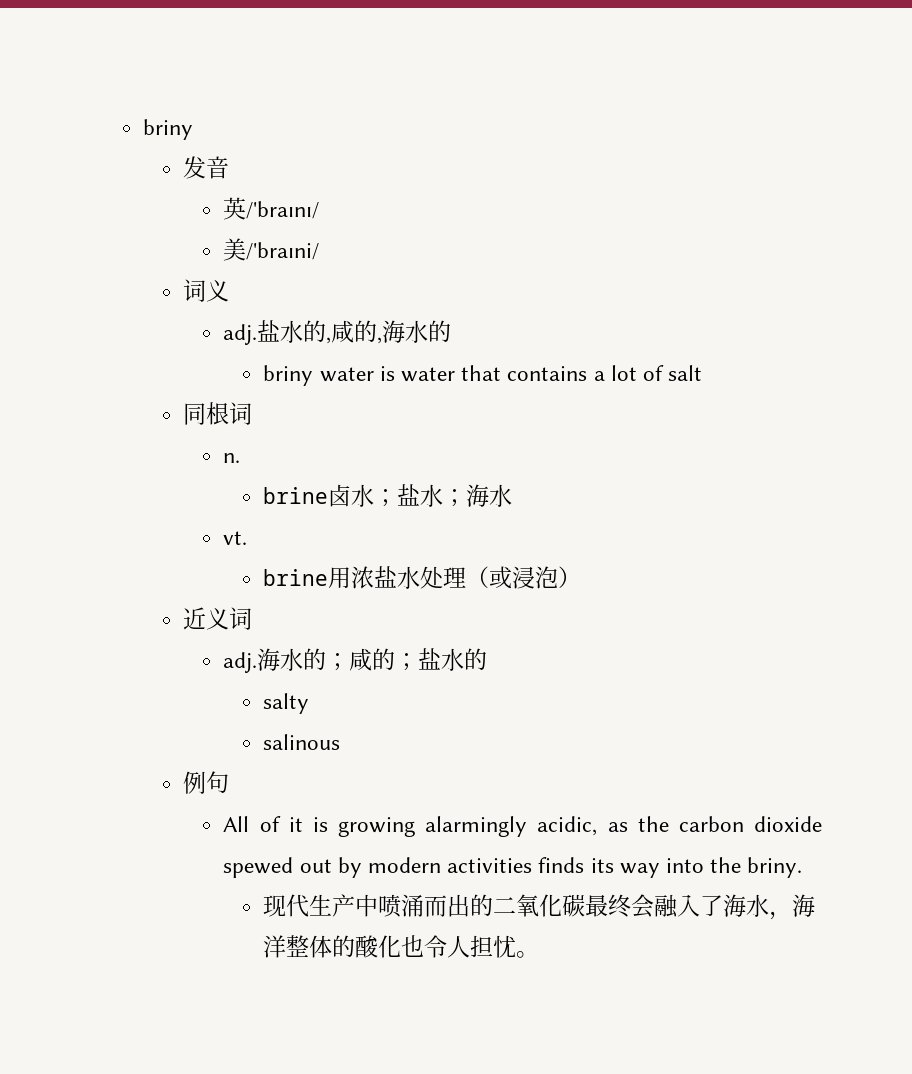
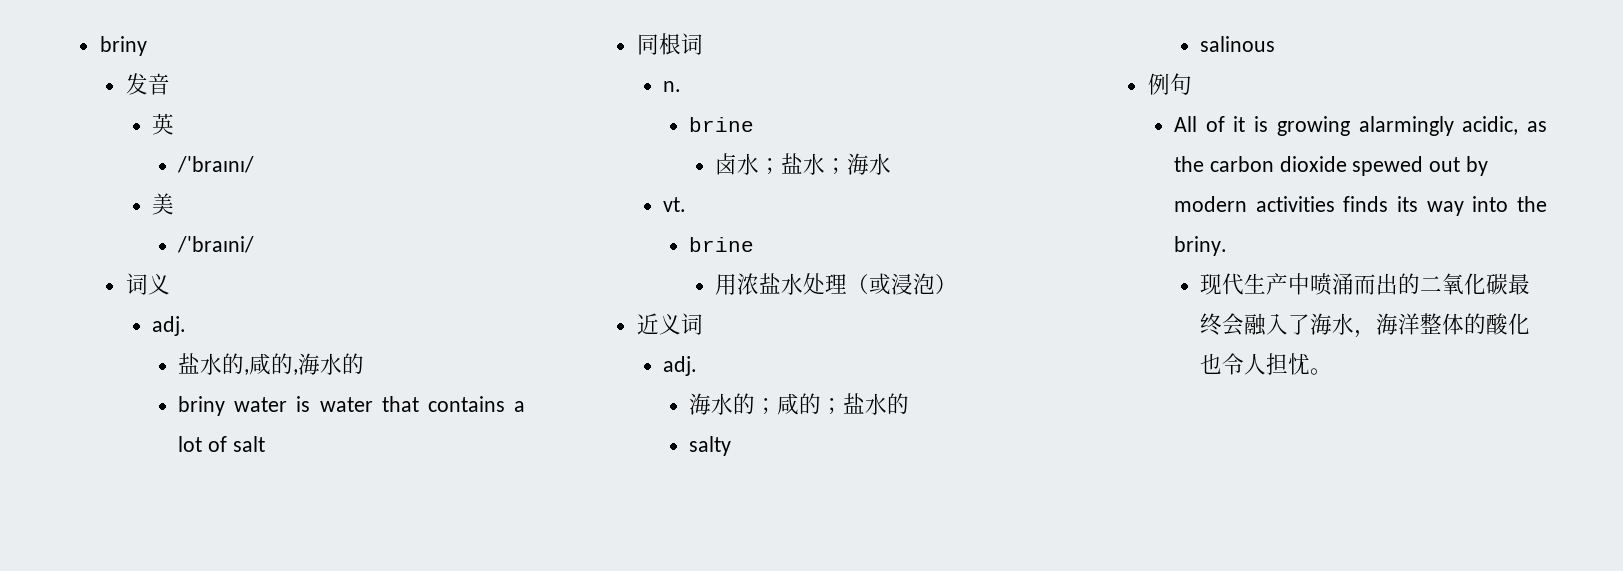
- 英/'braɪnɪ/
+ 英
+ /'braɪnɪ/
- 美/'braɪni/
+ 美
+ /'braɪni/
  词义
- adj.盐水的,咸的,海水的
+ adj.
+ 盐水的,咸的,海水的
  n.
- brine卤水；盐水；海水
+ brine
+ 卤水；盐水；海水
  vt.
- brine用浓盐水处理（或浸泡）
+ brine
+ 用浓盐水处理（或浸泡）
  近义词
- adj.海水的；咸的；盐水的
+ adj.
+ 海水的；咸的；盐水的

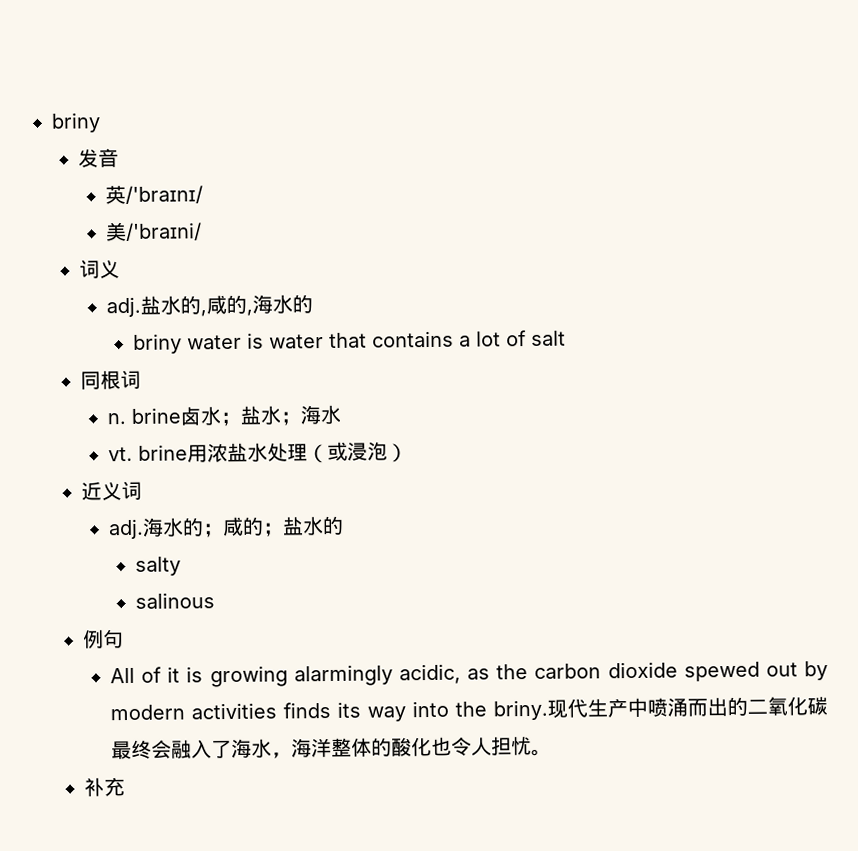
- 英
- /'braɪnɪ/
+ 英/'braɪnɪ/
- 美
- /'braɪni/
+ 美/'braɪni/
  词义
- adj.
- 盐水的,咸的,海水的
+ adj.盐水的,咸的,海水的
- n.
- brine
- 卤水；盐水；海水
+ n. brine卤水；盐水；海水
- vt.
- brine
- 用浓盐水处理（或浸泡）
+ vt. brine用浓盐水处理（或浸泡）
  近义词
- adj.
- 海水的；咸的；盐水的
+ adj.海水的；咸的；盐水的
- All of it is growing alarmingly acidic, as the carbon dioxide spewed out by modern activities finds its way into the briny.
- 现代生产中喷涌而出的二氧化碳最终会融入了海水，海洋整体的酸化也令人担忧。
+ All of it is growing alarmingly acidic, as the carbon dioxide spewed out by modern activities finds its way into the briny.现代生产中喷涌而出的二氧化碳最终会融入了海水，海洋整体的酸化也令人担忧。
+ 补充

